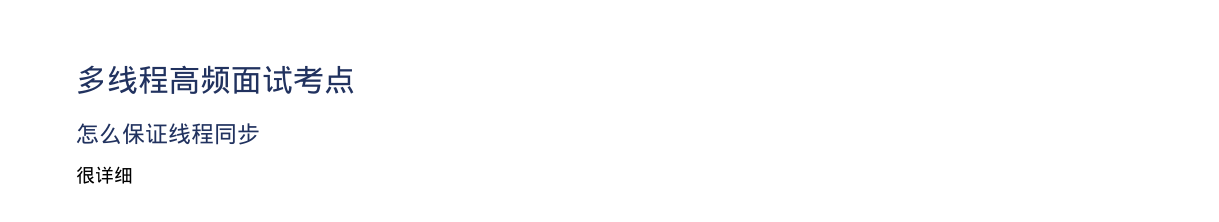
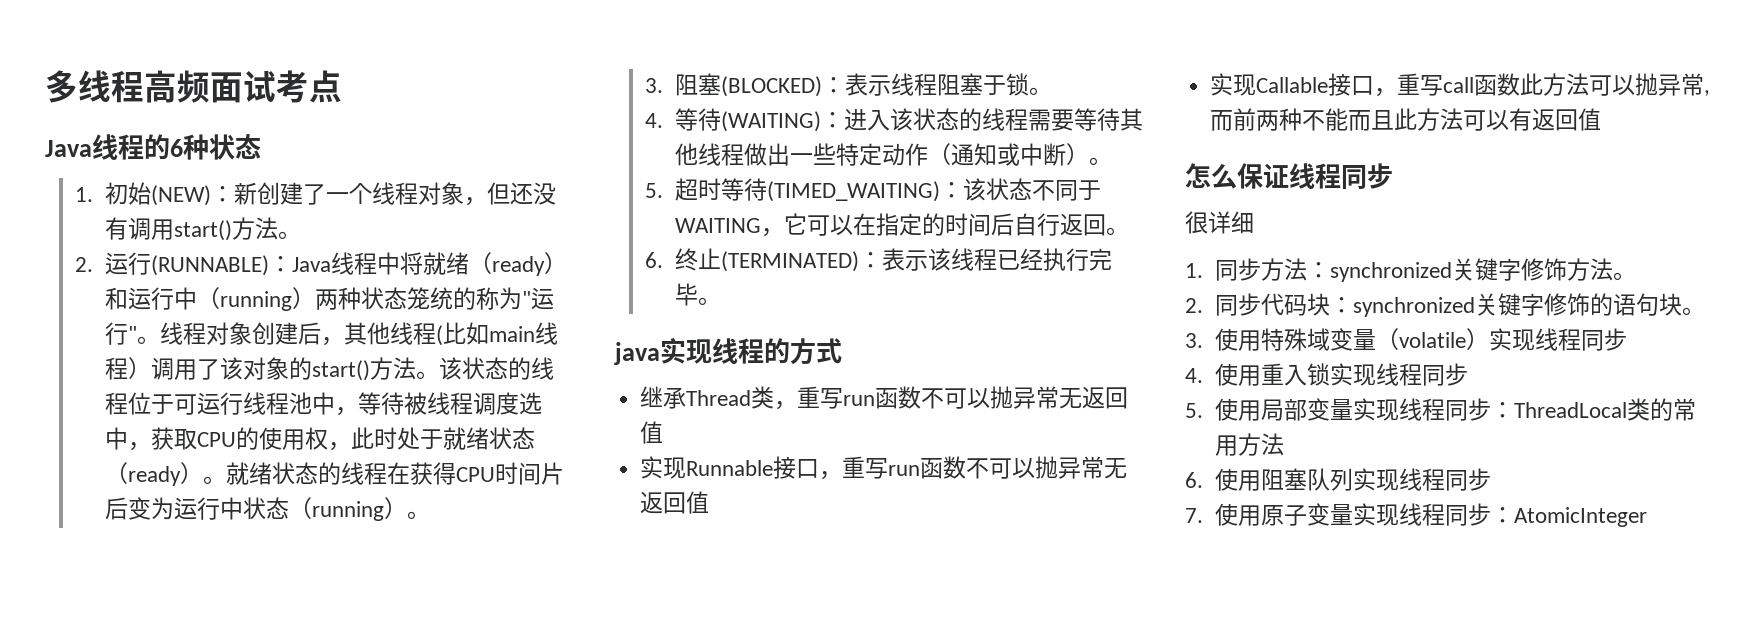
+ Java线程的6种状态
+ 1.初始(NEW)：新创建了一个线程对象，但还没有调用start()方法。
+ 2.运行(RUNNABLE)：Java线程中将就绪（ready）和运行中（running）两种状态笼统的称为"运行"。线程对象创建后，其他线程(比如main线程）调用了该对象的start()方法。该状态的线程位于可运行线程池中，等待被线程调度选中，获取CPU的使用权，此时处于就绪状态（ready）。就绪状态的线程在获得CPU时间片后变为运行中状态（running）。
+ 3.阻塞(BLOCKED)：表示线程阻塞于锁。
+ 4.等待(WAITING)：进入该状态的线程需要等待其他线程做出一些特定动作（通知或中断）。
+ 5.超时等待(TIMED_WAITING)：该状态不同于WAITING，它可以在指定的时间后自行返回。
+ 6.终止(TERMINATED)：表示该线程已经执行完毕。
+ java实现线程的方式
+ 继承Thread类，重写run函数不可以抛异常无返回值
+ 实现Runnable接口，重写run函数不可以抛异常无返回值
+ 实现Callable接口，重写call函数此方法可以抛异常,而前两种不能而且此方法可以有返回值
+ 1.同步方法：synchronized关键字修饰方法。
+ 2.同步代码块：synchronized关键字修饰的语句块。
+ 3.使用特殊域变量（volatile）实现线程同步
+ 4.使用重入锁实现线程同步
+ 5.使用局部变量实现线程同步：ThreadLocal类的常用方法
+ 6.使用阻塞队列实现线程同步
+ 7.使用原子变量实现线程同步：AtomicInteger

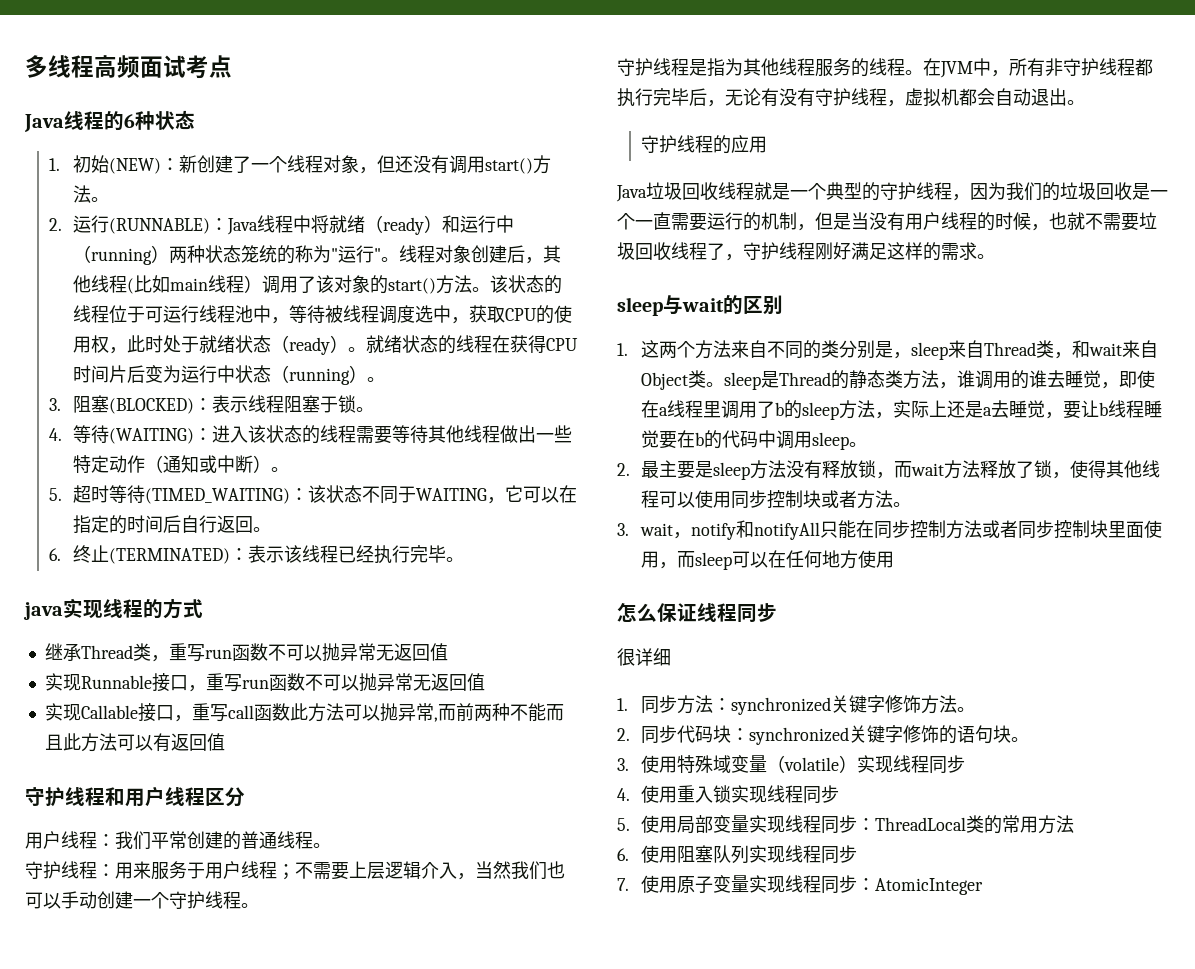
+ 守护线程和用户线程区分
+ 用户线程：我们平常创建的普通线程。
+ 守护线程：用来服务于用户线程；不需要上层逻辑介入，当然我们也可以手动创建一个守护线程。
+ 守护线程是指为其他线程服务的线程。在JVM中，所有非守护线程都执行完毕后，无论有没有守护线程，虚拟机都会自动退出。
+ 守护线程的应用
+ Java垃圾回收线程就是一个典型的守护线程，因为我们的垃圾回收是一个一直需要运行的机制，但是当没有用户线程的时候，也就不需要垃圾回收线程了，守护线程刚好满足这样的需求。
+ sleep与wait的区别
+ 1.这两个方法来自不同的类分别是，sleep来自Thread类，和wait来自Object类。sleep是Thread的静态类方法，谁调用的谁去睡觉，即使在a线程里调用了b的sleep方法，实际上还是a去睡觉，要让b线程睡觉要在b的代码中调用sleep。
+ 2.最主要是sleep方法没有释放锁，而wait方法释放了锁，使得其他线程可以使用同步控制块或者方法。
+ 3. wait，notify和notifyAll只能在同步控制方法或者同步控制块里面使用，而sleep可以在任何地方使用

